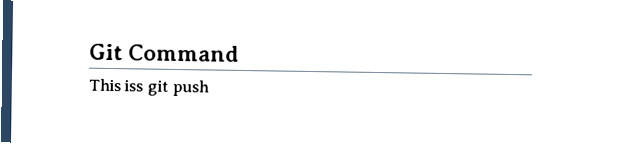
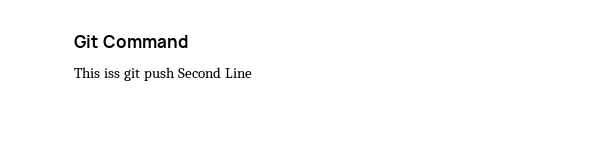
- This iss git push
+ This iss git push Second Line

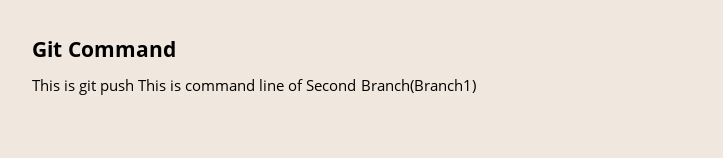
- This iss git push Second Line
+ This is git push This is command line of Second Branch(Branch1)

